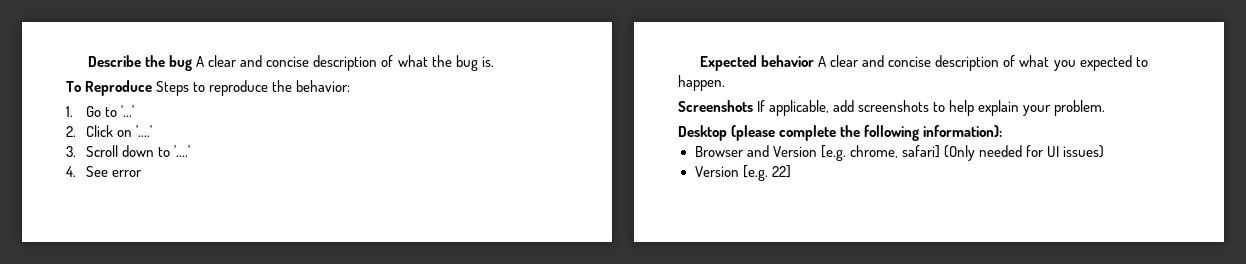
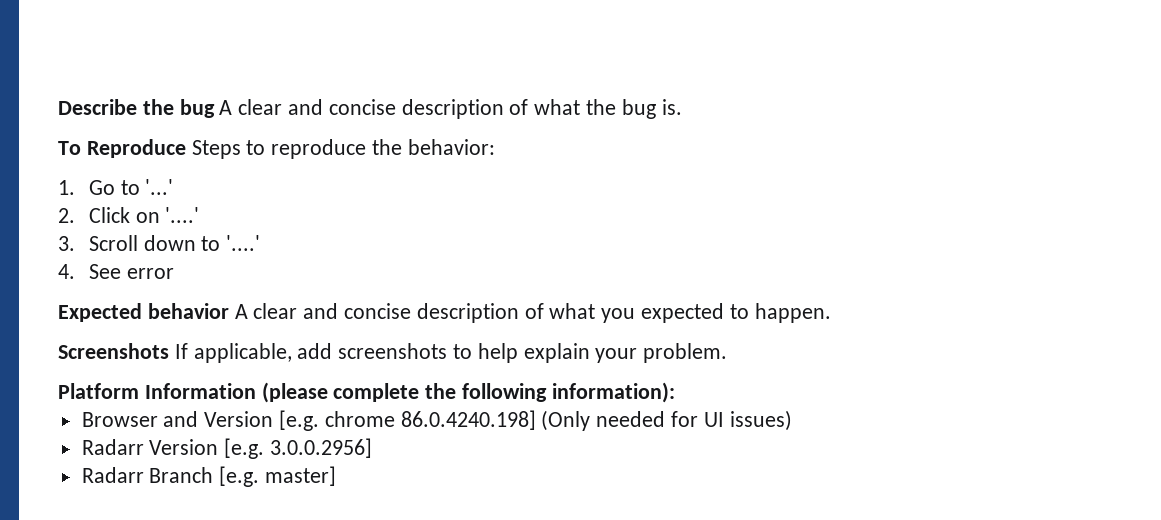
- Desktop (please complete the following information):
+ Platform Information (please complete the following information):
- Browser and Version [e.g. chrome, safari] (Only needed for UI issues)
+ Browser and Version [e.g. chrome 86.0.4240.198] (Only needed for UI issues)
- Version [e.g. 22]
+ Radarr Version [e.g. 3.0.0.2956]
+ Radarr Branch [e.g. master]

